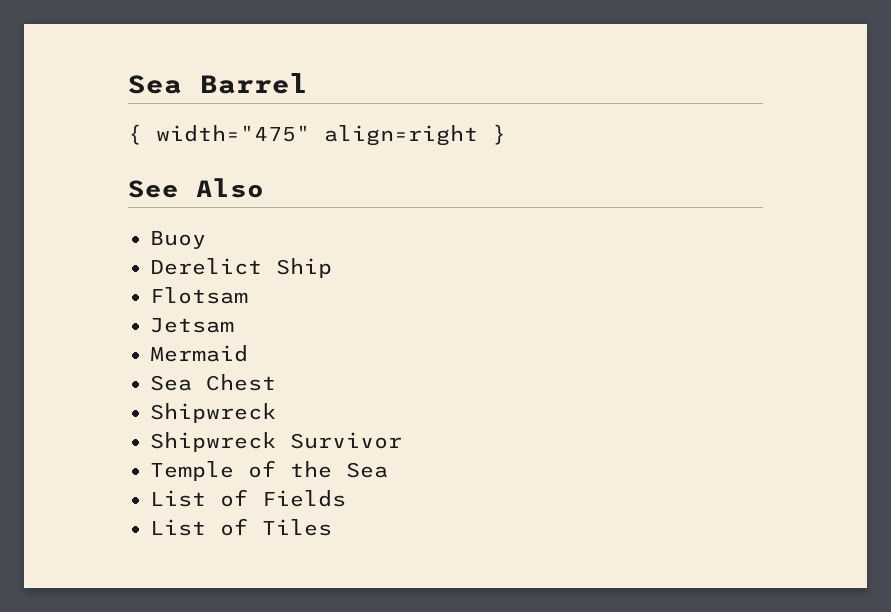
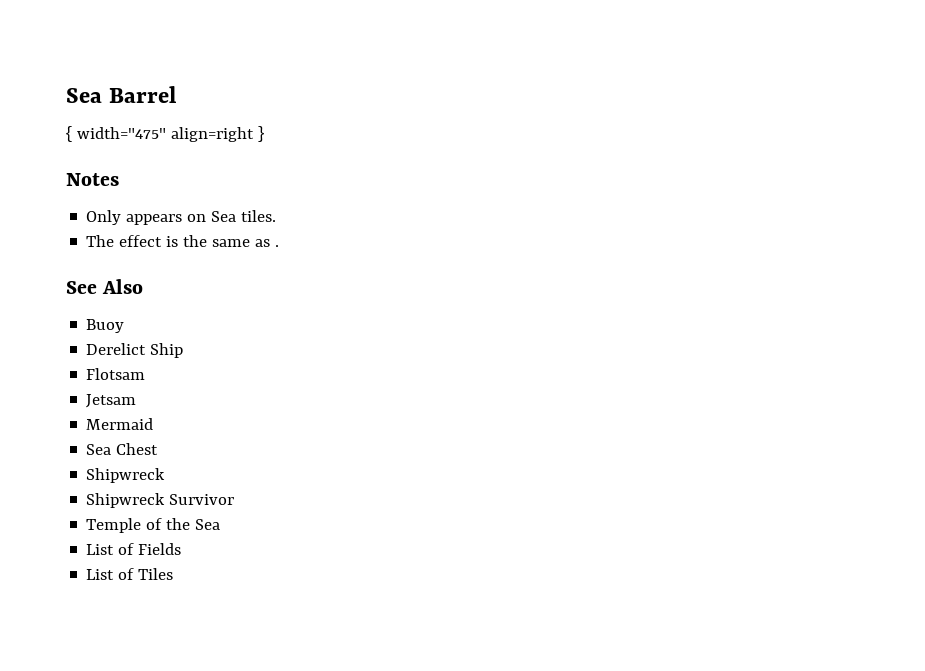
+ Notes
+ Only appears on Sea tiles.
+ The effect is the same as .

